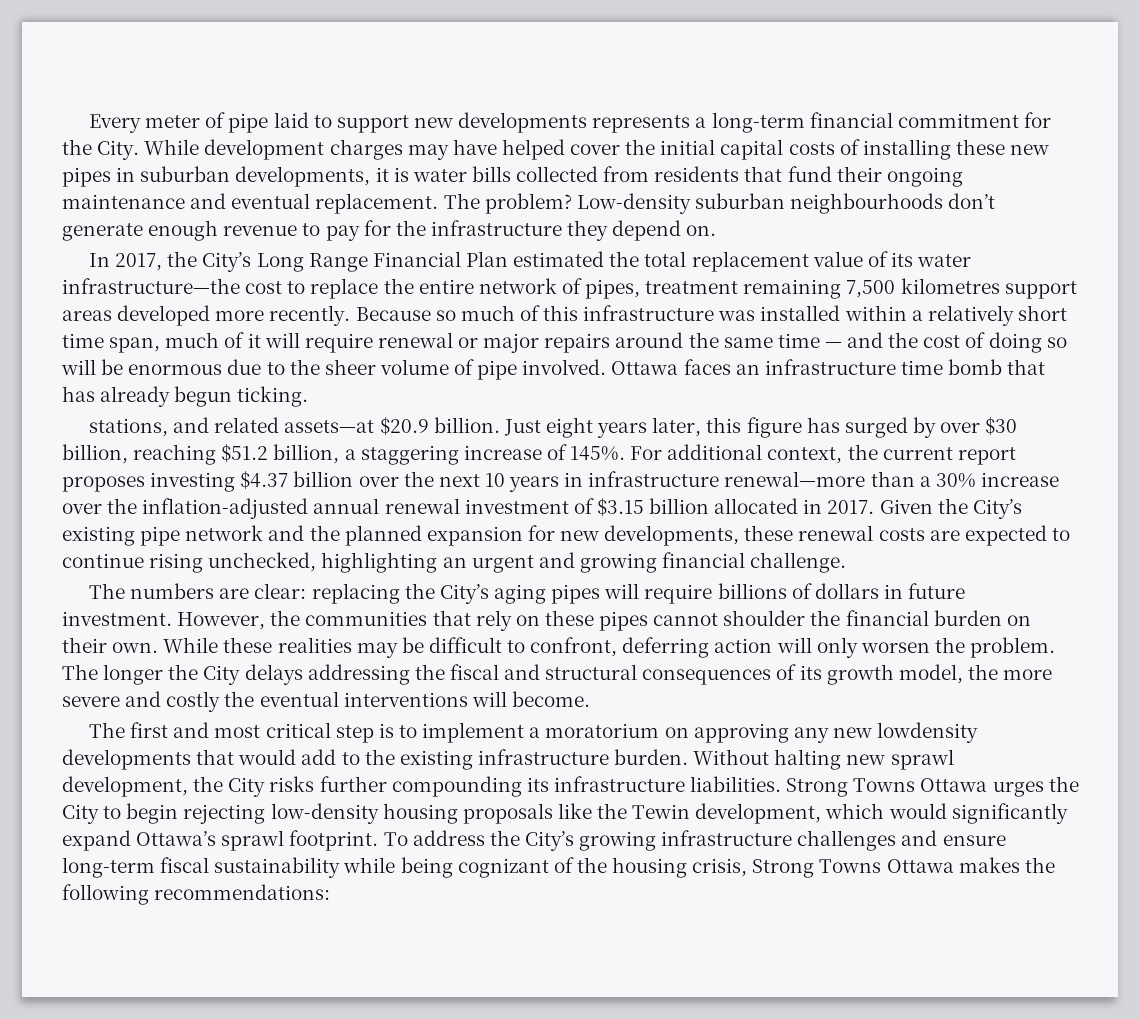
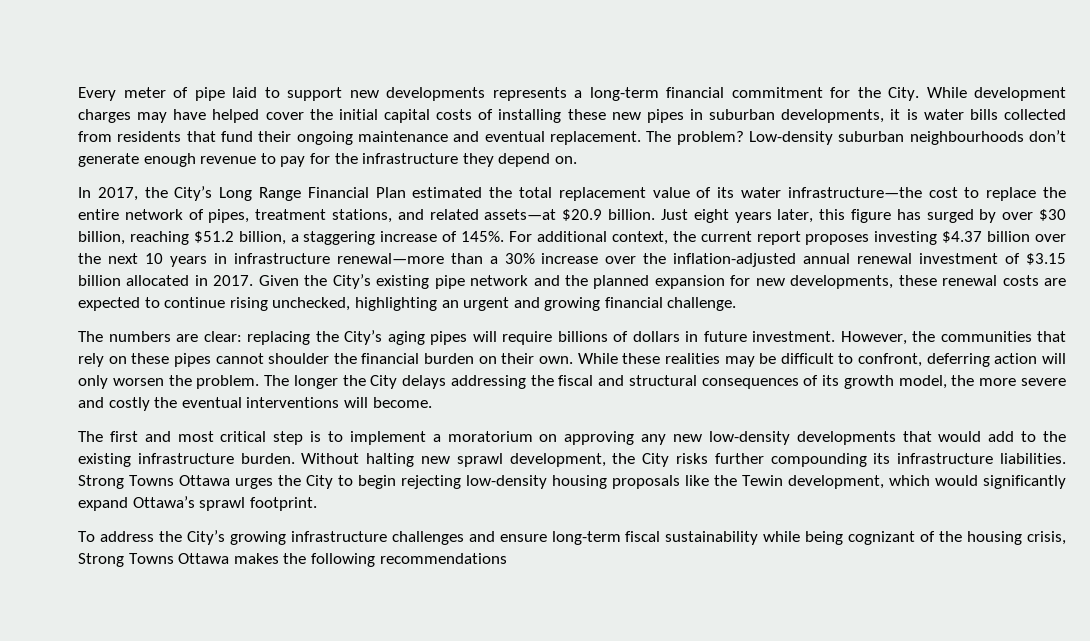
- In 2017, the City’s Long Range Financial Plan estimated the total replacement value of its water infrastructure—the cost to replace the entire network of pipes, treatment remaining 7,500 kilometres support areas developed more recently. Because so much of this infrastructure was installed within a relatively short time span, much of it will require renewal or major repairs around the same time — and the cost of doing so will be enormous due to the sheer volume of pipe involved. Ottawa faces an infrastructure time bomb that has already begun ticking.
- stations, and related assets—at $20.9 billion.
+ In 2017, the City’s Long Range Financial Plan estimated the total replacement value of its water infrastructure—the cost to replace the entire network of pipes, treatment stations, and related assets—at $20.9 billion.
- The first and most critical step is to implement a moratorium on approving any new lowdensity developments that would add to the existing infrastructure burden.
+ The first and most critical step is to implement a moratorium on approving any new low-density developments that would add to the existing infrastructure burden.
- Strong Towns Ottawa urges the City to begin rejecting low-density housing proposals like the Tewin development, which would significantly expand Ottawa’s sprawl footprint. To address the City’s growing infrastructure challenges and ensure long-term fiscal sustainability while being cognizant of the housing crisis, Strong Towns Ottawa makes the following recommendations:
+ Strong Towns Ottawa urges the City to begin rejecting low-density housing proposals like the Tewin development, which would significantly expand Ottawa’s sprawl footprint.
+ To address the City’s growing infrastructure challenges and ensure long-term fiscal sustainability while being cognizant of the housing crisis, Strong Towns Ottawa makes the following recommendations

